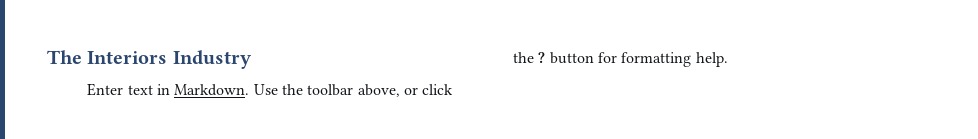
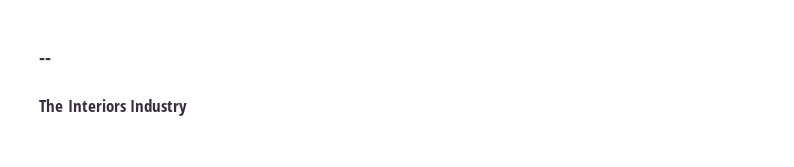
+ --
- Enter text in Markdown. Use the toolbar above, or click the ? button for formatting help.

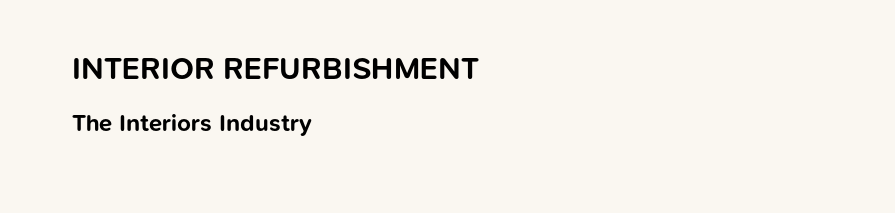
- --
+ INTERIOR REFURBISHMENT

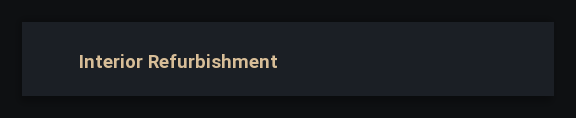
- INTERIOR REFURBISHMENT
- The Interiors Industry
+ Interior Refurbishment

